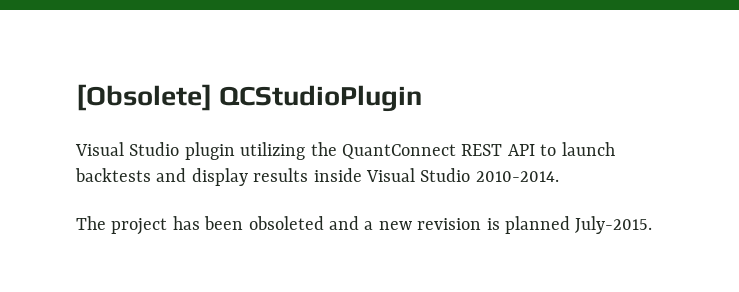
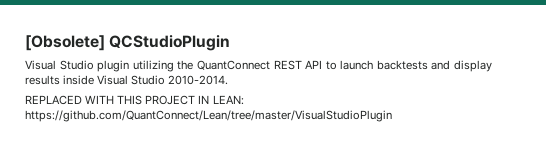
- The project has been obsoleted and a new revision is planned July-2015.
+ REPLACED WITH THIS PROJECT IN LEAN: https://github.com/QuantConnect/Lean/tree/master/VisualStudioPlugin

